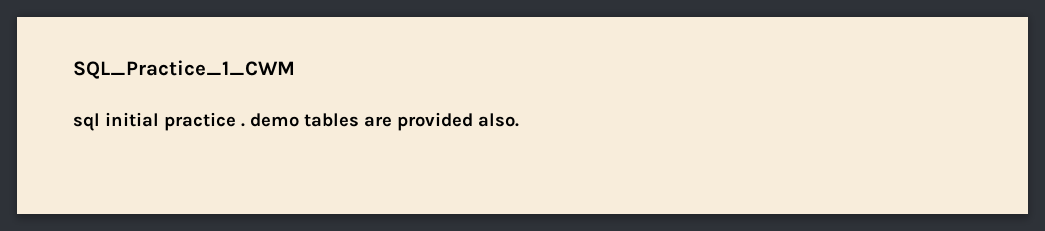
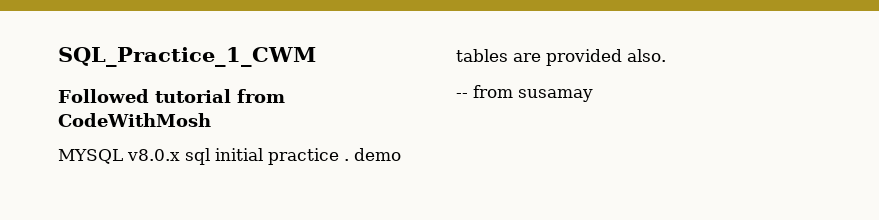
- sql initial practice . demo tables are provided also.
+ Followed tutorial from CodeWithMosh
+ MYSQL v8.0.x sql initial practice . demo tables are provided also.
+ -- from susamay

